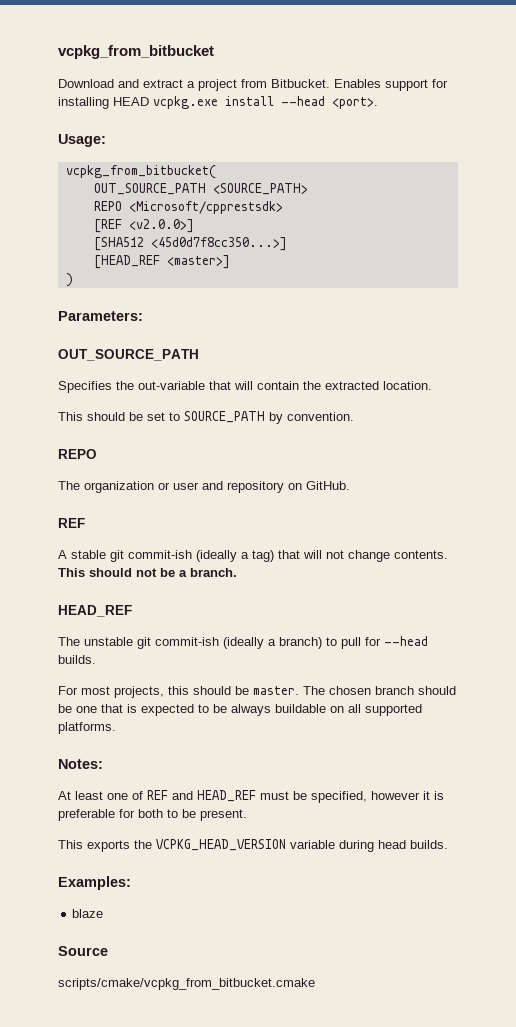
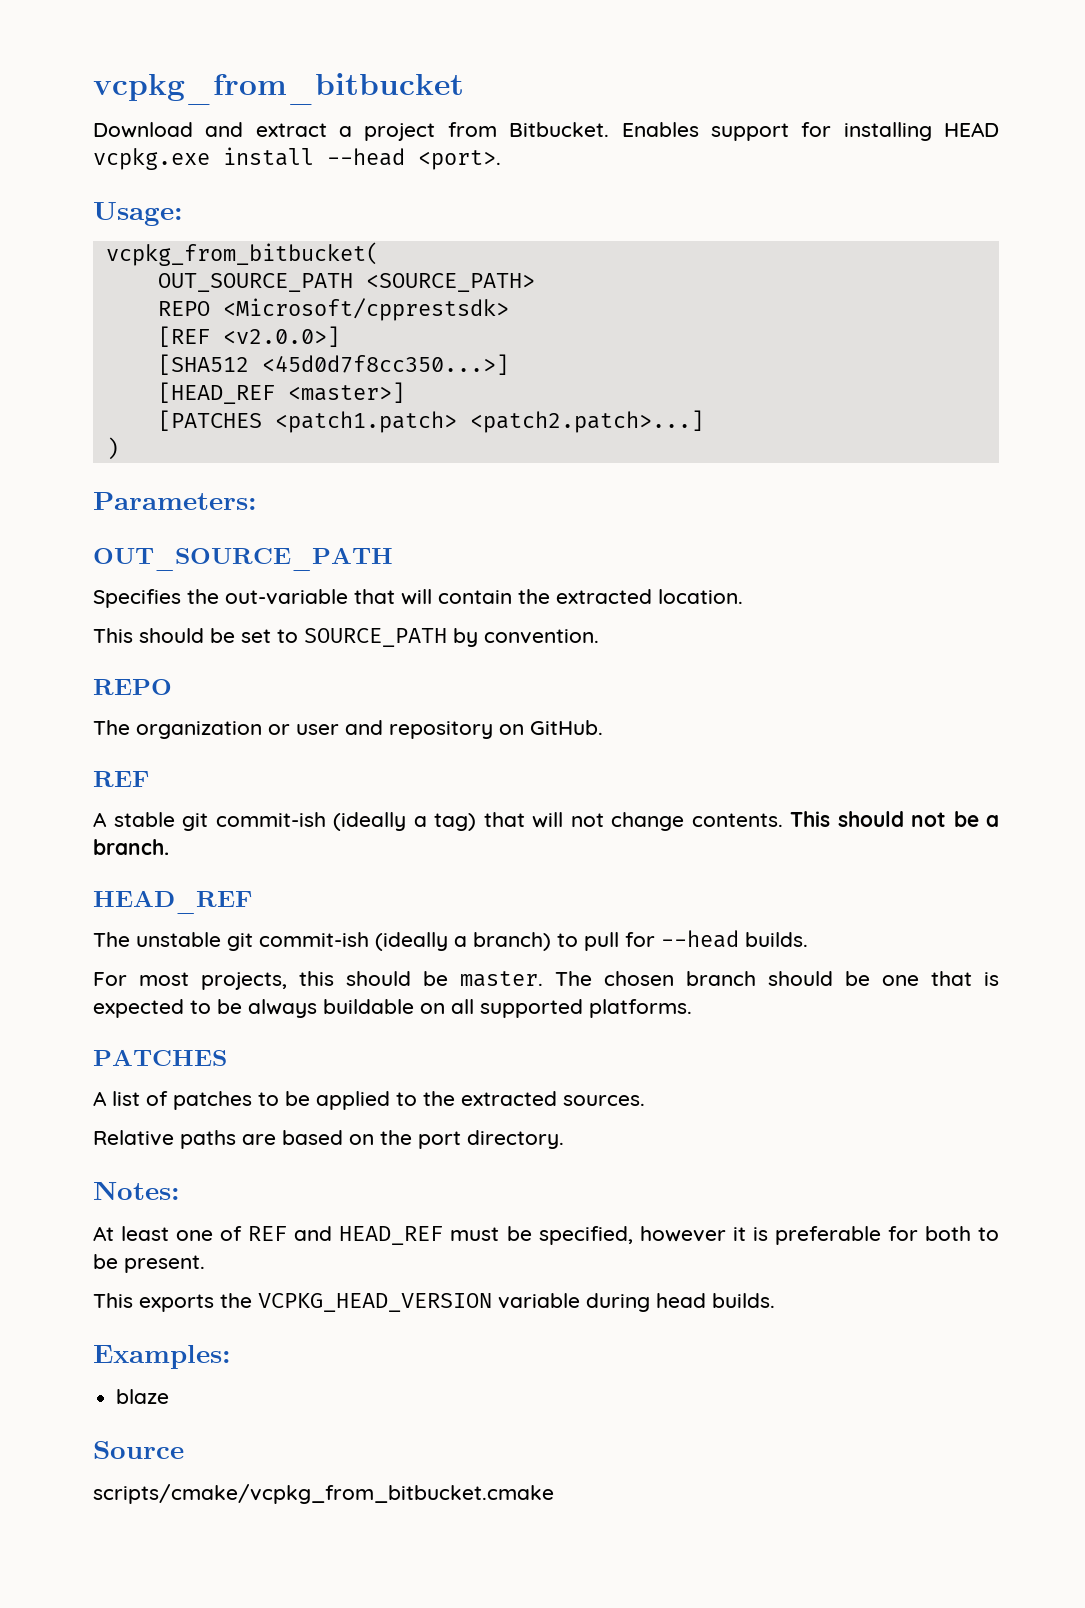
+ [PATCHES <patch1.patch> <patch2.patch>...]
+ PATCHES
+ A list of patches to be applied to the extracted sources.
+ Relative paths are based on the port directory.

